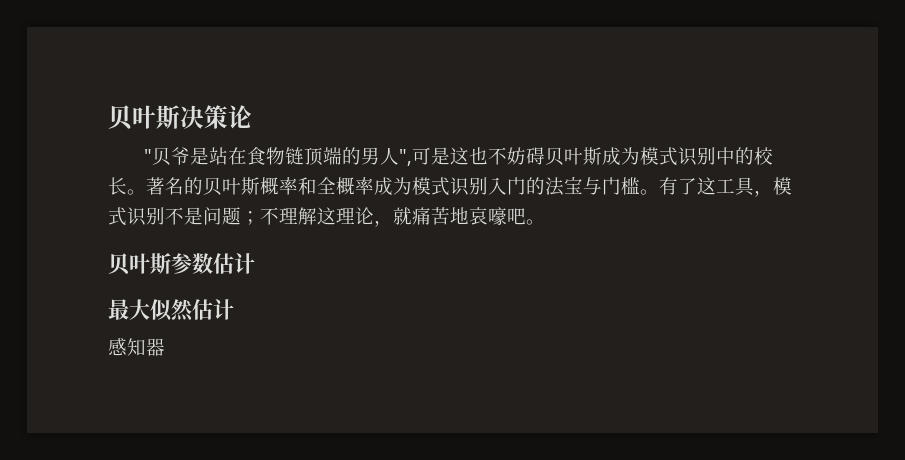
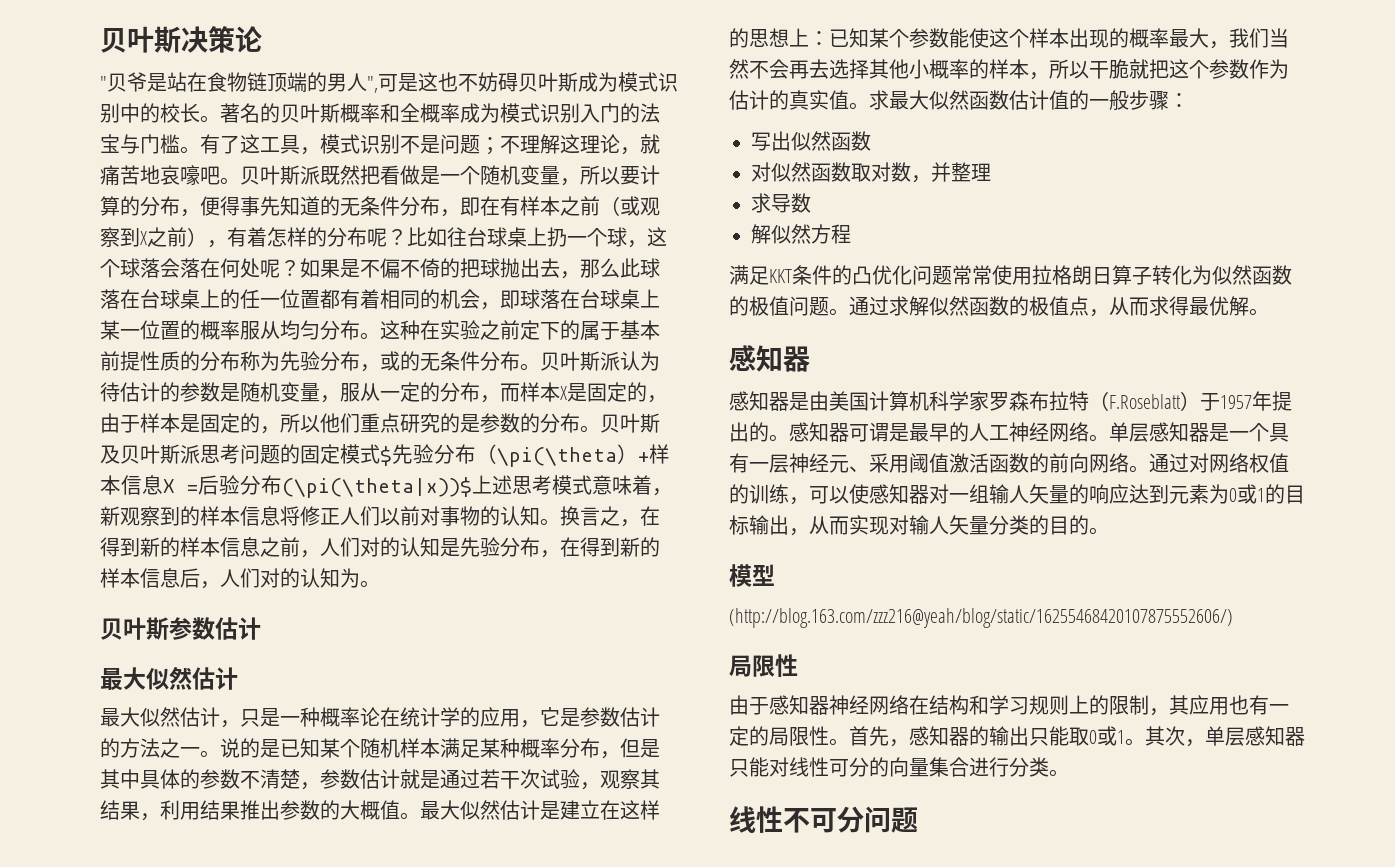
+ 贝叶斯派既然把看做是一个随机变量，所以要计算的分布，便得事先知道的无条件分布，即在有样本之前（或观察到X之前），有着怎样的分布呢？比如往台球桌上扔一个球，这个球落会落在何处呢？如果是不偏不倚的把球抛出去，那么此球落在台球桌上的任一位置都有着相同的机会，即球落在台球桌上某一位置的概率服从均匀分布。这种在实验之前定下的属于基本前提性质的分布称为先验分布，或的无条件分布。贝叶斯派认为待估计的参数是随机变量，服从一定的分布，而样本X是固定的，由于样本是固定的，所以他们重点研究的是参数的分布。贝叶斯及贝叶斯派思考问题的固定模式$先验分布（\pi(\theta）+样本信息X =后验分布(\pi(\theta|x))$上述思考模式意味着，新观察到的样本信息将修正人们以前对事物的认知。换言之，在得到新的样本信息之前，人们对的认知是先验分布，在得到新的样本信息后，人们对的认知为。
+ 最大似然估计，只是一种概率论在统计学的应用，它是参数估计的方法之一。说的是已知某个随机样本满足某种概率分布，但是其中具体的参数不清楚，参数估计就是通过若干次试验，观察其结果，利用结果推出参数的大概值。最大似然估计是建立在这样的思想上：已知某个参数能使这个样本出现的概率最大，我们当然不会再去选择其他小概率的样本，所以干脆就把这个参数作为估计的真实值。求最大似然函数估计值的一般步骤：
+ 写出似然函数
+ 对似然函数取对数，并整理
+ 求导数
+ 解似然方程
+ 满足KKT条件的凸优化问题常常使用拉格朗日算子转化为似然函数的极值问题。通过求解似然函数的极值点，从而求得最优解。
  感知器
+ 感知器是由美国计算机科学家罗森布拉特（F.Roseblatt）于1957年提出的。感知器可谓是最早的人工神经网络。单层感知器是一个具有一层神经元、采用阈值激活函数的前向网络。通过对网络权值的训练，可以使感知器对一组输人矢量的响应达到元素为0或1的目标输出，从而实现对输人矢量分类的目的。
+ 模型
+ (http://blog.163.com/zzz216@yeah/blog/static/16255468420107875552606/)
+ 局限性
+ 由于感知器神经网络在结构和学习规则上的限制，其应用也有一定的局限性。首先，感知器的输出只能取0或1。其次，单层感知器只能对线性可分的向量集合进行分类。
+ 线性不可分问题

